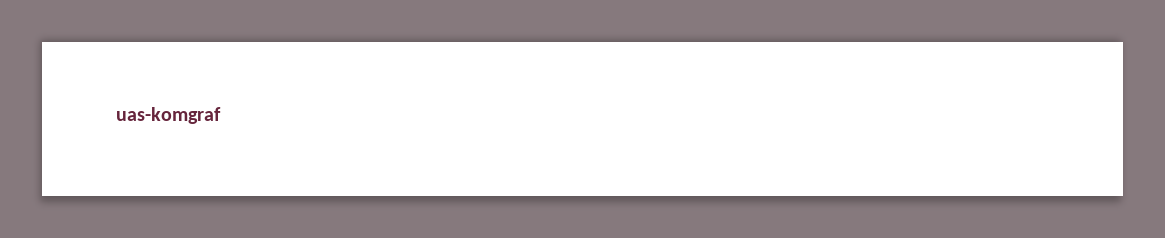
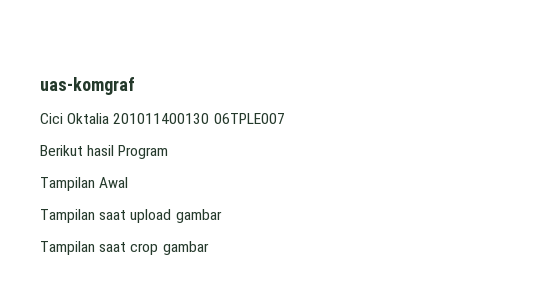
+ Cici Oktalia 201011400130 06TPLE007
+ Berikut hasil Program
+ Tampilan Awal
+ Tampilan saat upload gambar
+ Tampilan saat crop gambar

